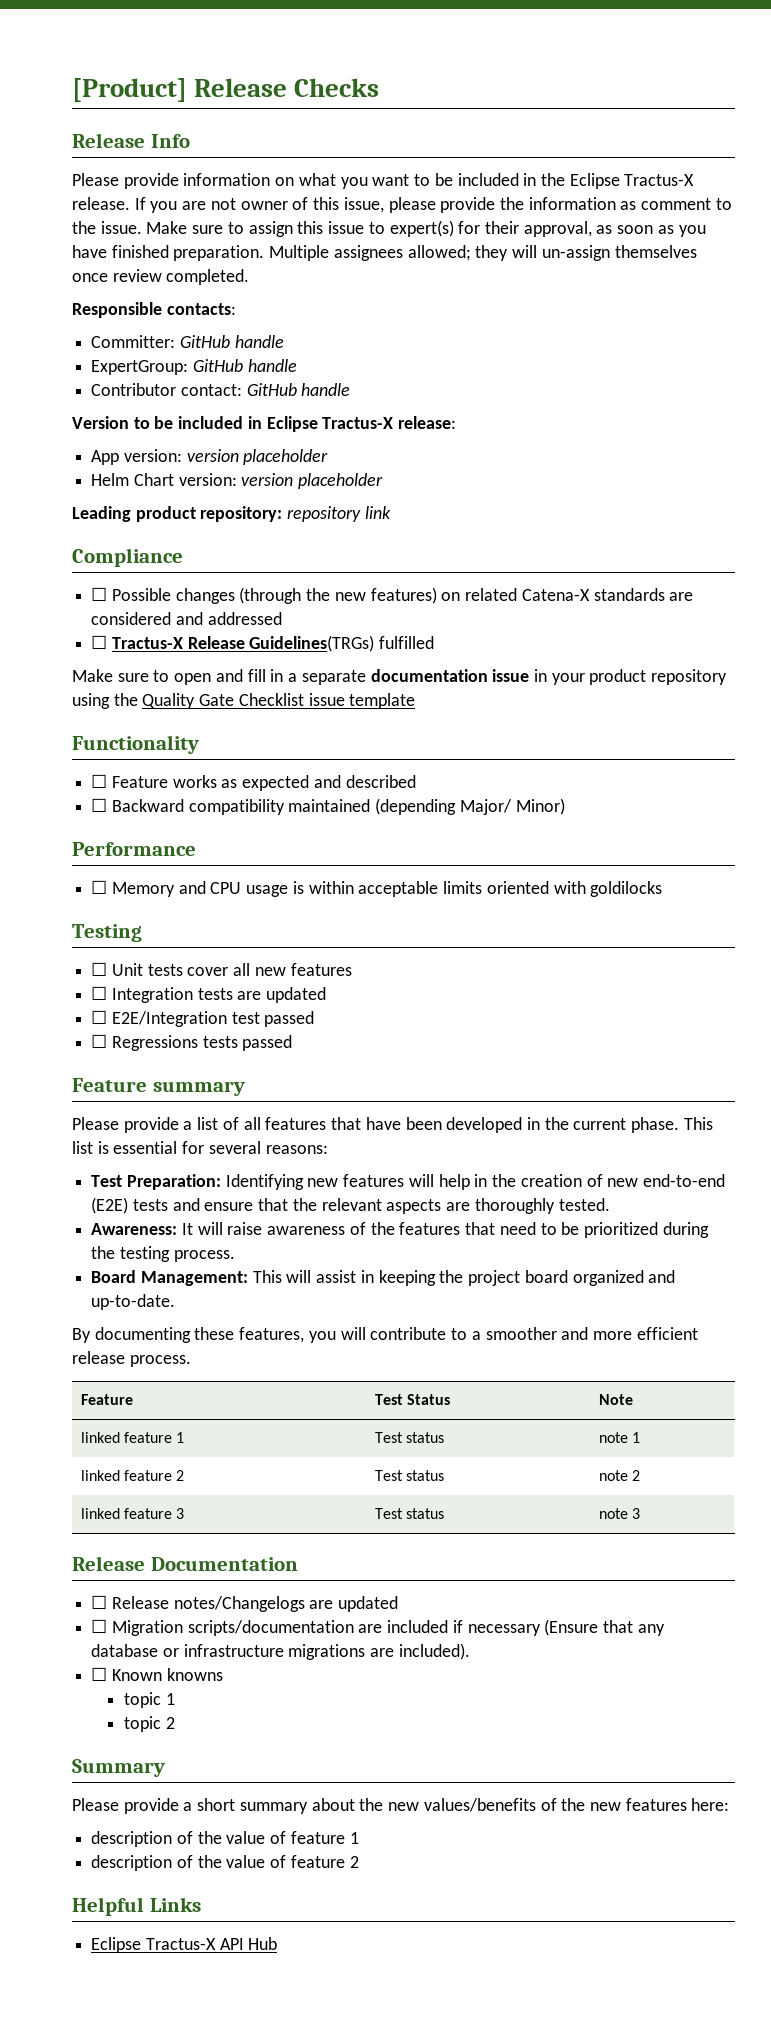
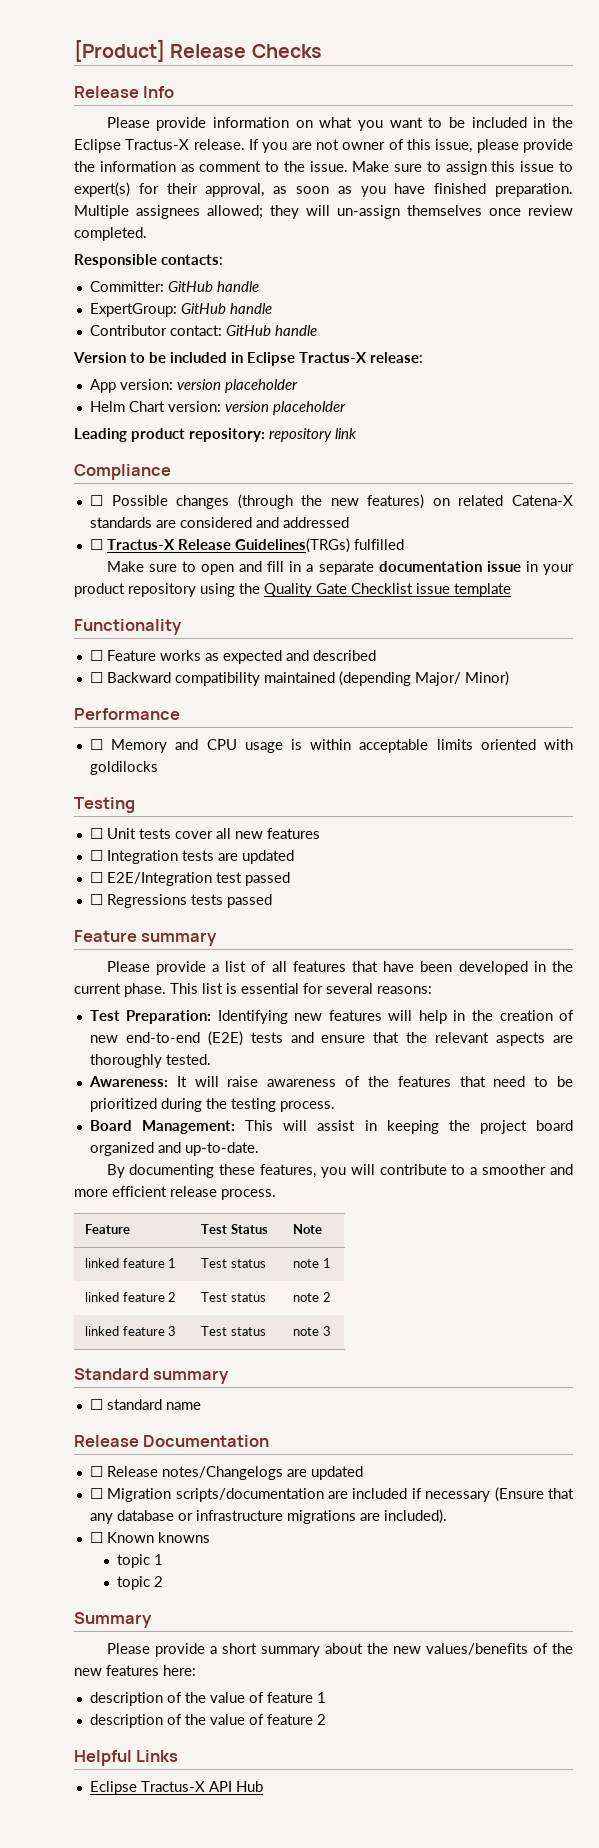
+ Standard summary
+ ☐ standard name

